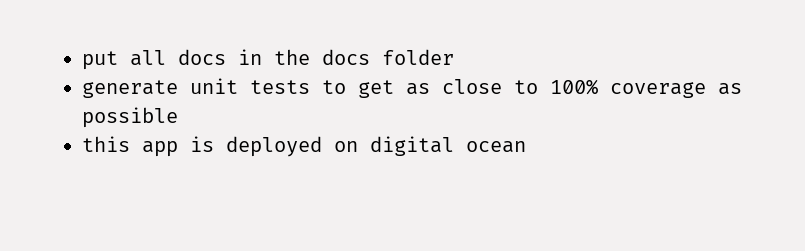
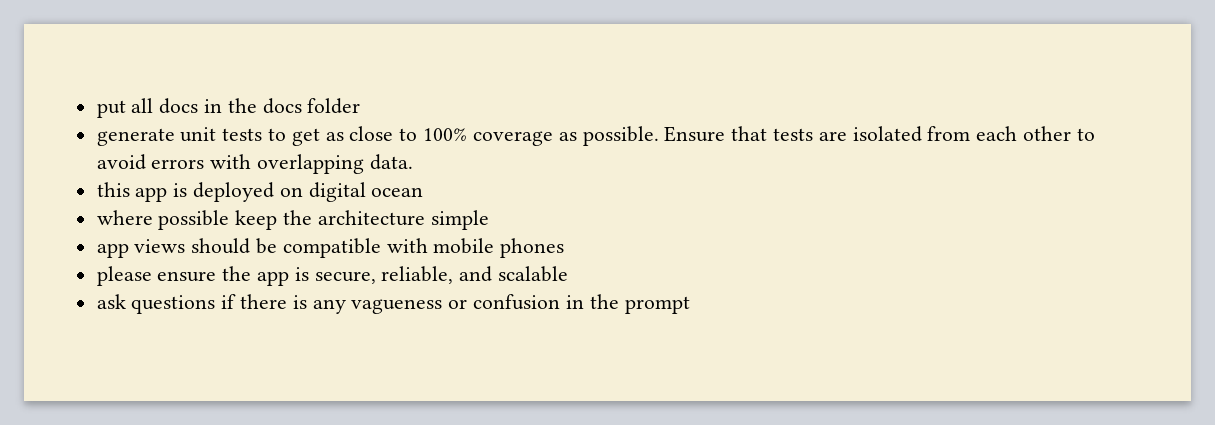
- generate unit tests to get as close to 100% coverage as possible
+ generate unit tests to get as close to 100% coverage as possible. Ensure that tests are isolated from each other to avoid errors with overlapping data.
+ where possible keep the architecture simple
+ app views should be compatible with mobile phones
+ please ensure the app is secure, reliable, and scalable
+ ask questions if there is any vagueness or confusion in the prompt

